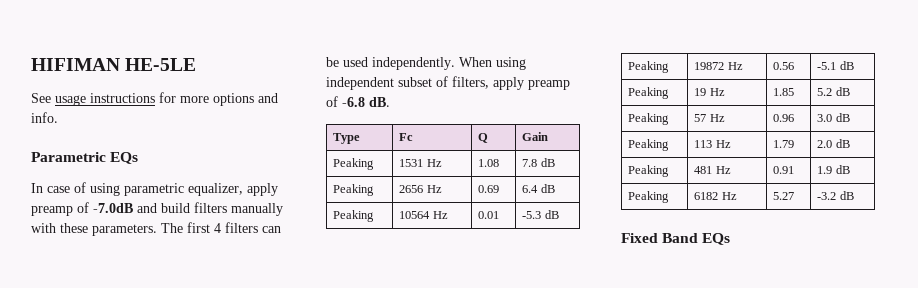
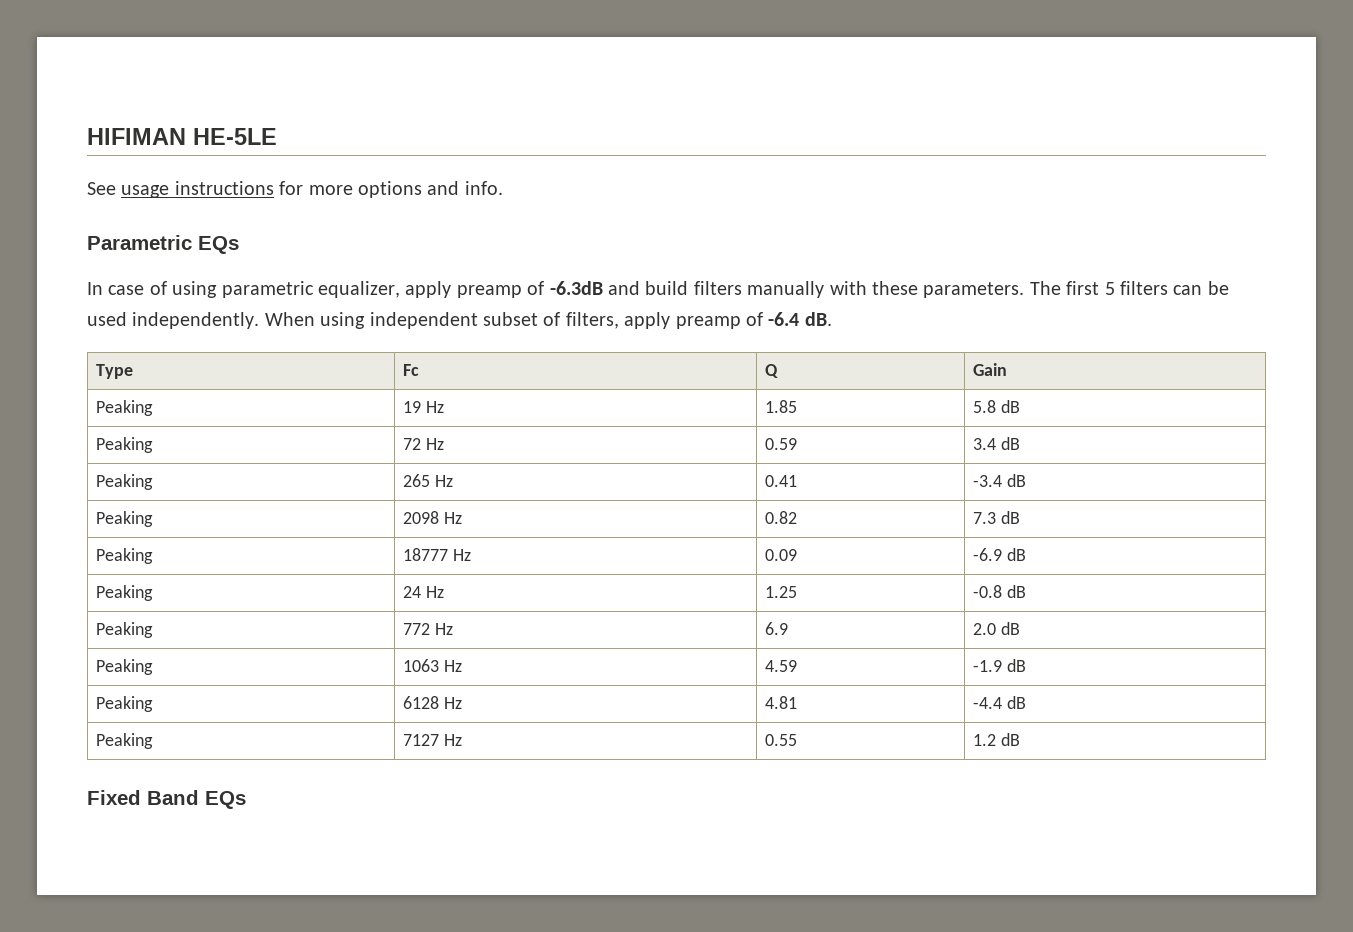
- In case of using parametric equalizer, apply preamp of -7.0dB and build filters manually with these parameters.
+ In case of using parametric equalizer, apply preamp of -6.3dB and build filters manually with these parameters.
- The first 4 filters can be used independently.
+ The first 5 filters can be used independently.
- When using independent subset of filters, apply preamp of -6.8 dB.
+ When using independent subset of filters, apply preamp of -6.4 dB.
- Peaking | 1531 Hz | 1.08 | 7.8 dB
- Peaking | 2656 Hz | 0.69 | 6.4 dB
- Peaking | 10564 Hz | 0.01 | -5.3 dB
- Peaking | 19872 Hz | 0.56 | -5.1 dB
- Peaking | 19 Hz | 1.85 | 5.2 dB
- Peaking | 57 Hz | 0.96 | 3.0 dB
- Peaking | 113 Hz | 1.79 | 2.0 dB
+ Peaking | 19 Hz | 1.85 | 5.8 dB
+ Peaking | 72 Hz | 0.59 | 3.4 dB
+ Peaking | 265 Hz | 0.41 | -3.4 dB
+ Peaking | 2098 Hz | 0.82 | 7.3 dB
+ Peaking | 18777 Hz | 0.09 | -6.9 dB
+ Peaking | 24 Hz | 1.25 | -0.8 dB
+ Peaking | 772 Hz | 6.9 | 2.0 dB
- Peaking | 481 Hz | 0.91 | 1.9 dB
- Peaking | 6182 Hz | 5.27 | -3.2 dB
+ Peaking | 1063 Hz | 4.59 | -1.9 dB
+ Peaking | 6128 Hz | 4.81 | -4.4 dB
+ Peaking | 7127 Hz | 0.55 | 1.2 dB

